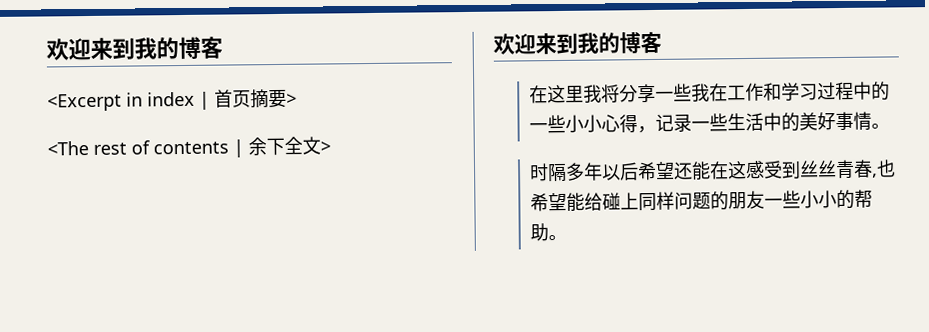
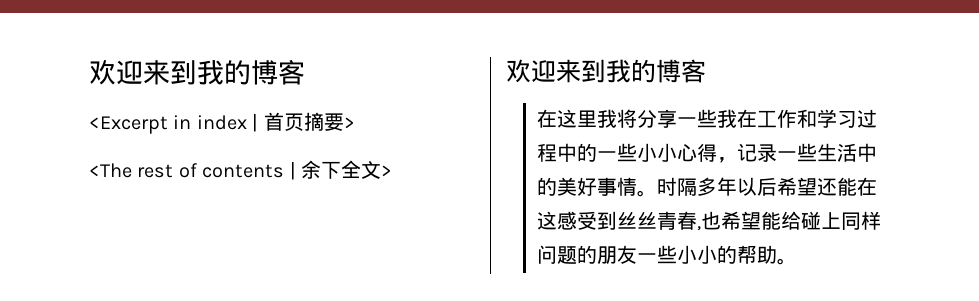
- 在这里我将分享一些我在工作和学习过程中的一些小小心得，记录一些生活中的美好事情。
- 时隔多年以后希望还能在这感受到丝丝青春,也希望能给碰上同样问题的朋友一些小小的帮助。
+ 在这里我将分享一些我在工作和学习过程中的一些小小心得，记录一些生活中的美好事情。时隔多年以后希望还能在这感受到丝丝青春,也希望能给碰上同样问题的朋友一些小小的帮助。

